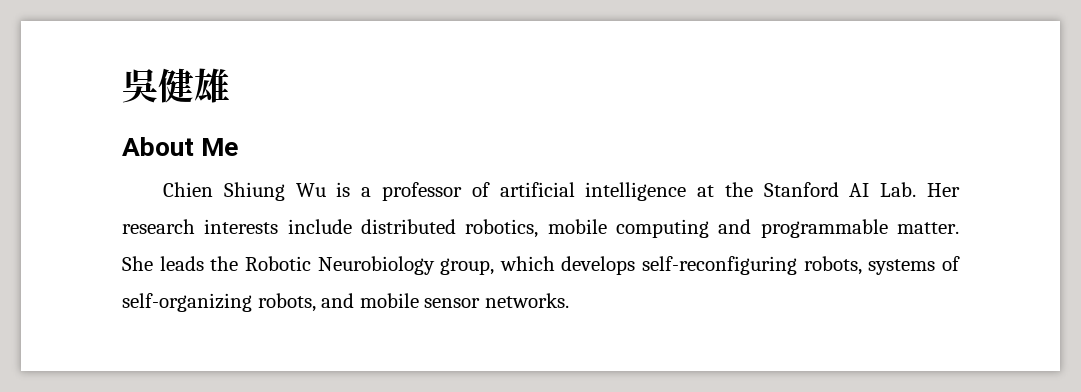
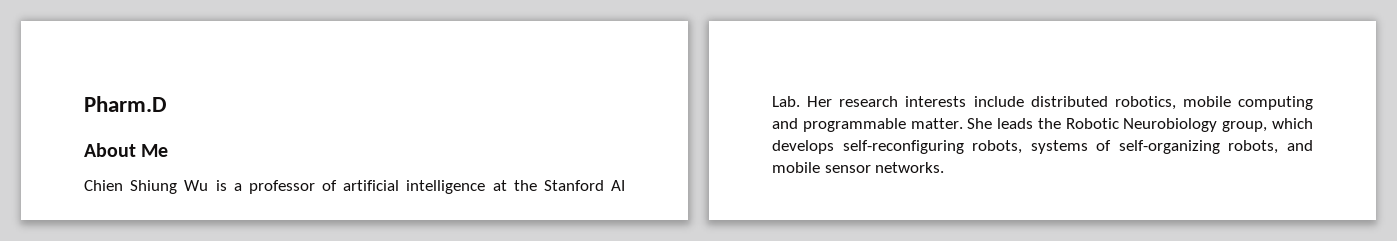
- 吳健雄
+ Pharm.D

